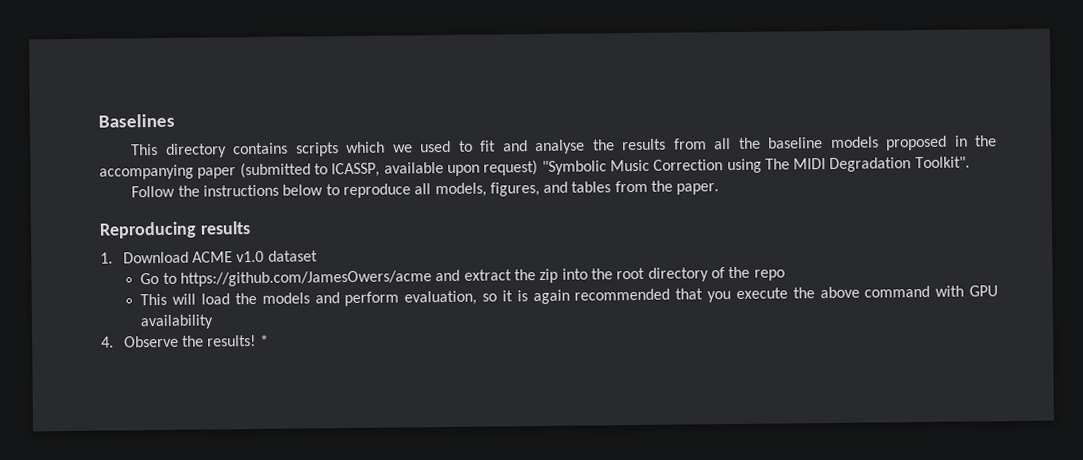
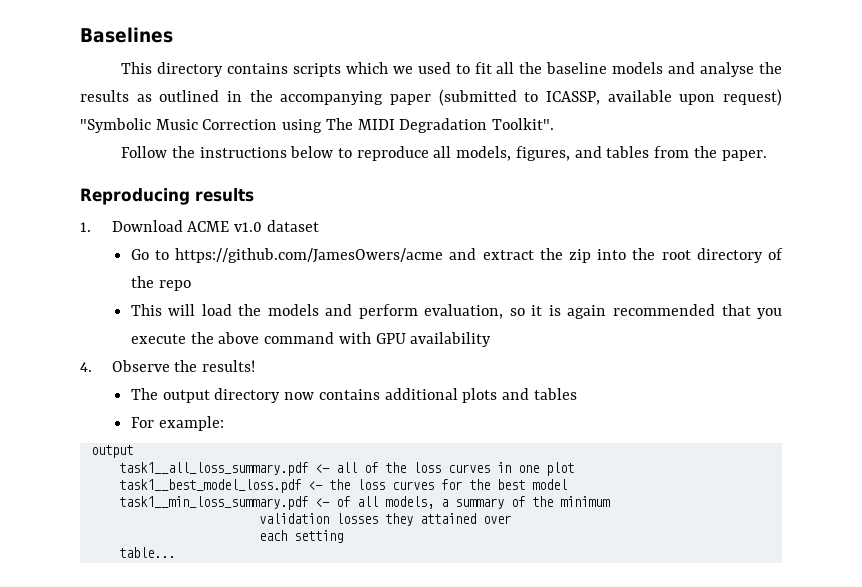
- This directory contains scripts which we used to fit and analyse the results from all the baseline models proposed in the accompanying paper (submitted to ICASSP, available upon request) "Symbolic Music Correction using The MIDI Degradation Toolkit".
+ This directory contains scripts which we used to fit all the baseline models and analyse the results as outlined in the accompanying paper (submitted to ICASSP, available upon request) "Symbolic Music Correction using The MIDI Degradation Toolkit".
- 4. Observe the results! *
+ 4. Observe the results!
+ The output directory now contains additional plots and tables
+ For example:
+ output
+ task1__all_loss_summary.pdf <- all of the loss curves in one plot
+ task1__best_model_loss.pdf <- the loss curves for the best model
+ task1__min_loss_summary.pdf <- of all models, a summary of the minimum
+ validation losses they attained over
+ each setting
+ table...

